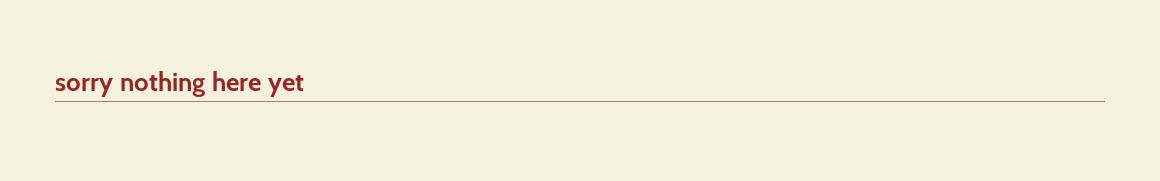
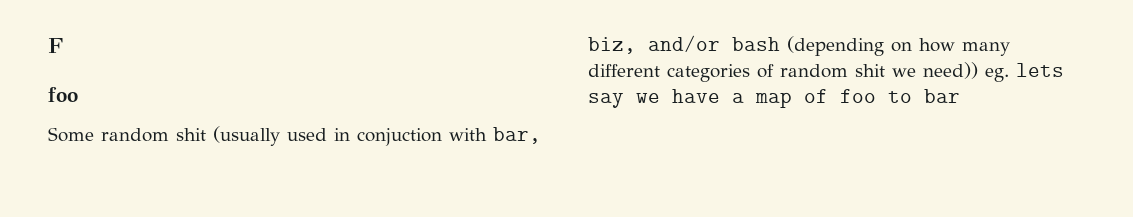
- sorry nothing here yet
+ F
+ foo
+ Some random shit (usually used in conjuction with bar, biz, and/or bash (depending on how many different categories of random shit we need)) eg. lets say we have a map of foo to bar

